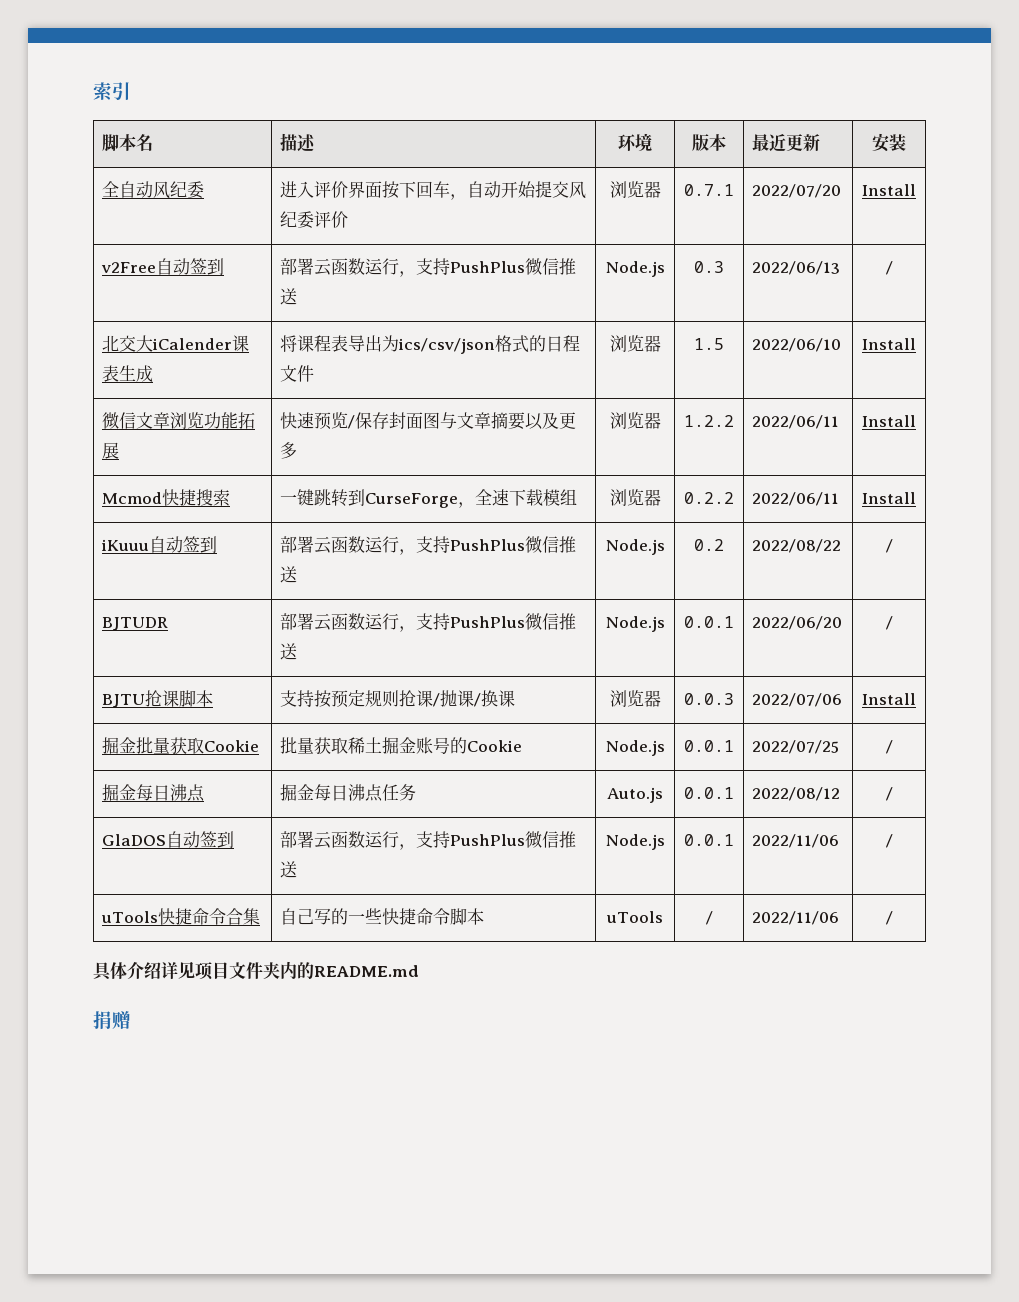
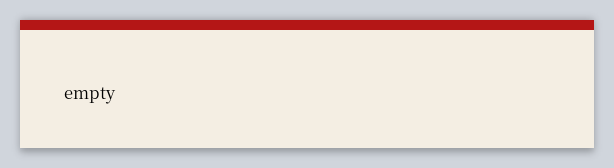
- 索引
- 脚本名 | 描述 | 环境 | 版本 | 最近更新 | 安装
- 全自动风纪委 | 进入评价界面按下回车，自动开始提交风纪委评价 | 浏览器 | 0.7.1 | 2022/07/20 | Install
- v2Free自动签到 | 部署云函数运行，支持PushPlus微信推送 | Node.js | 0.3 | 2022/06/13 | /
- 北交大iCalender课表生成 | 将课程表导出为ics/csv/json格式的日程文件 | 浏览器 | 1.5 | 2022/06/10 | Install
- 微信文章浏览功能拓展 | 快速预览/保存封面图与文章摘要以及更多 | 浏览器 | 1.2.2 | 2022/06/11 | Install
- Mcmod快捷搜索 | 一键跳转到CurseForge，全速下载模组 | 浏览器 | 0.2.2 | 2022/06/11 | Install
- iKuuu自动签到 | 部署云函数运行，支持PushPlus微信推送 | Node.js | 0.2 | 2022/08/22 | /
- BJTUDR | 部署云函数运行，支持PushPlus微信推送 | Node.js | 0.0.1 | 2022/06/20 | /
- BJTU抢课脚本 | 支持按预定规则抢课/抛课/换课 | 浏览器 | 0.0.3 | 2022/07/06 | Install
- 掘金批量获取Cookie | 批量获取稀土掘金账号的Cookie | Node.js | 0.0.1 | 2022/07/25 | /
- 掘金每日沸点 | 掘金每日沸点任务 | Auto.js | 0.0.1 | 2022/08/12 | /
- GlaDOS自动签到 | 部署云函数运行，支持PushPlus微信推送 | Node.js | 0.0.1 | 2022/11/06 | /
- uTools快捷命令合集 | 自己写的一些快捷命令脚本 | uTools | / | 2022/11/06 | /
- 具体介绍详见项目文件夹内的README.md
- 捐赠
+ empty

